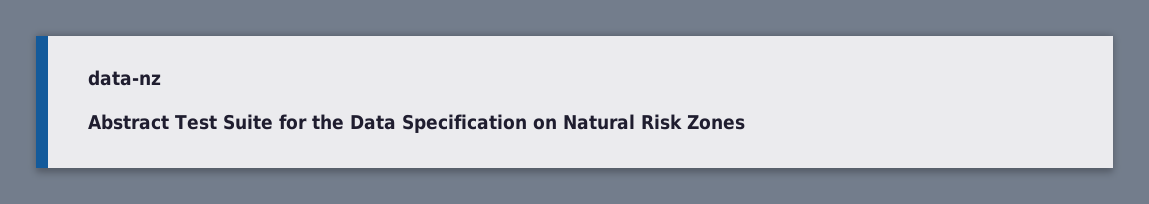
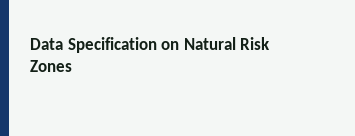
- data-nz
- Abstract Test Suite for the Data Specification on Natural Risk Zones
+ Data Specification on Natural Risk Zones

